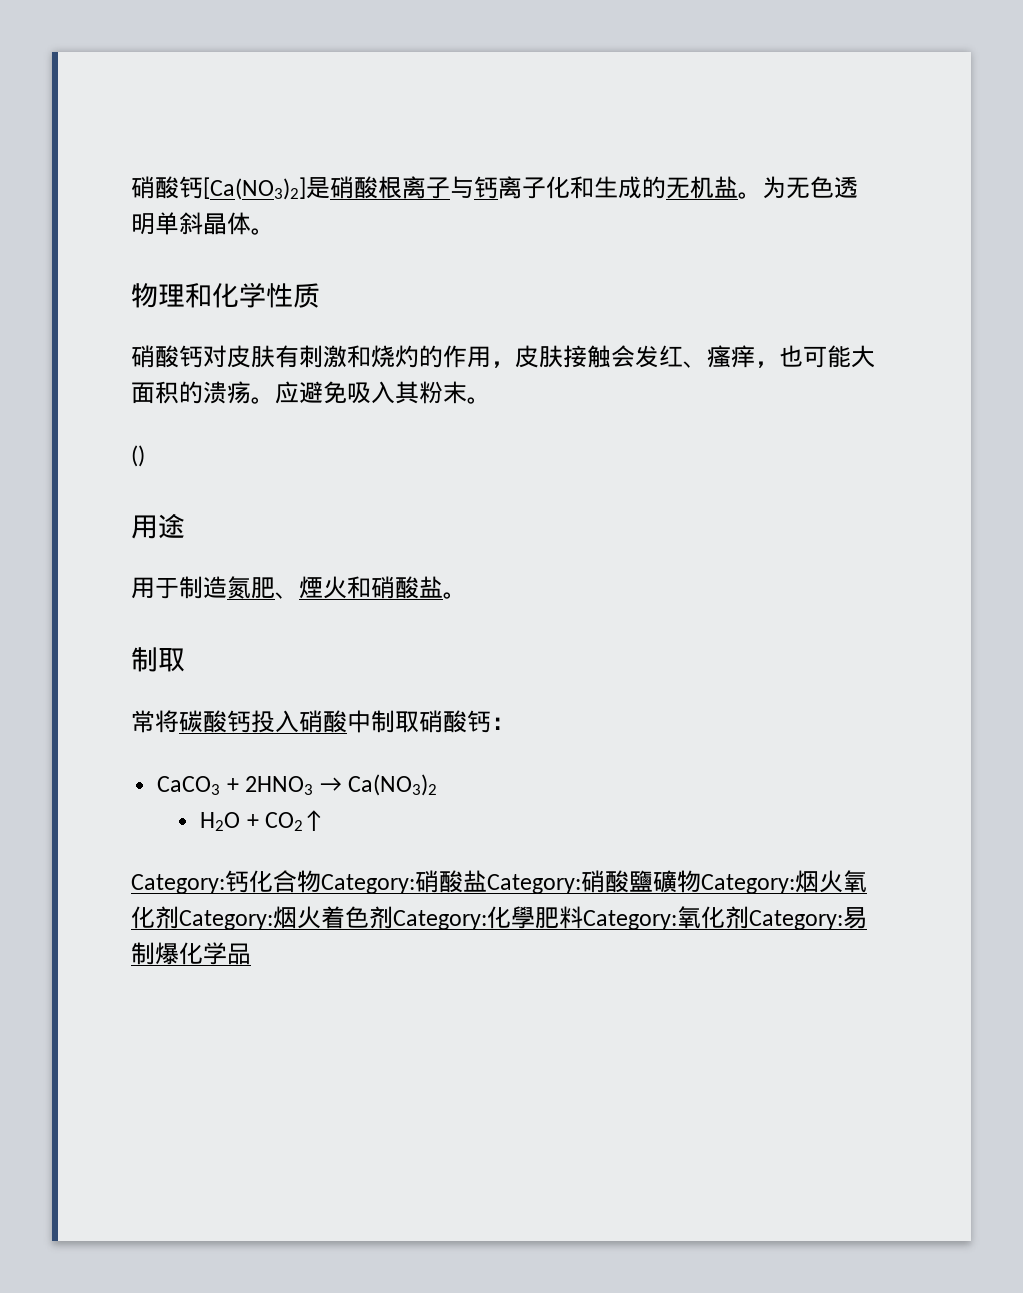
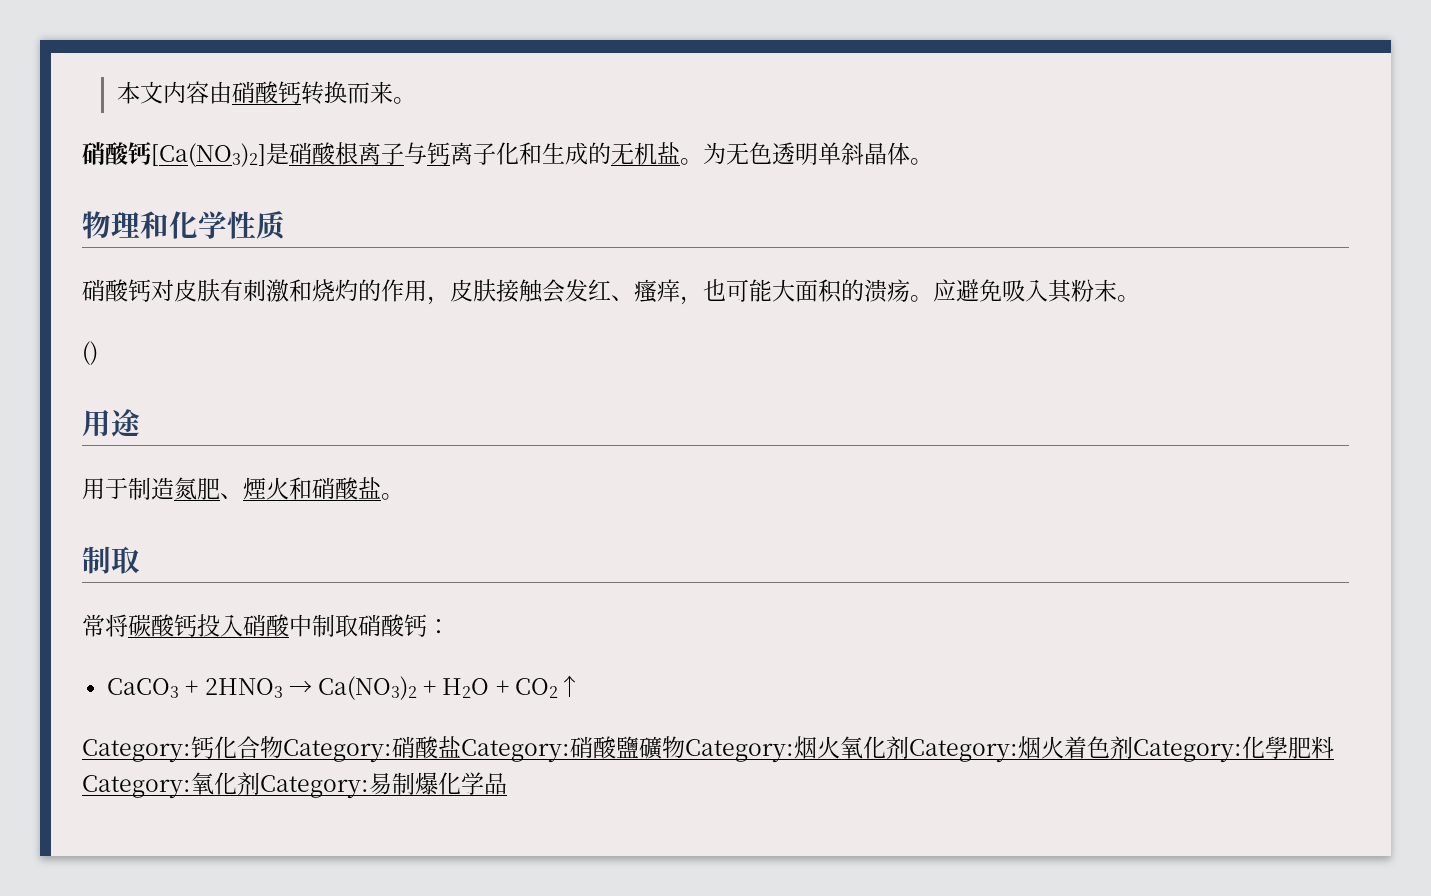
+ 本文内容由硝酸钙转换而来。
- CaCO3 + 2HNO3 → Ca(NO3)2
- H2O + CO2↑
+ CaCO3 + 2HNO3 → Ca(NO3)2 + H2O + CO2↑

